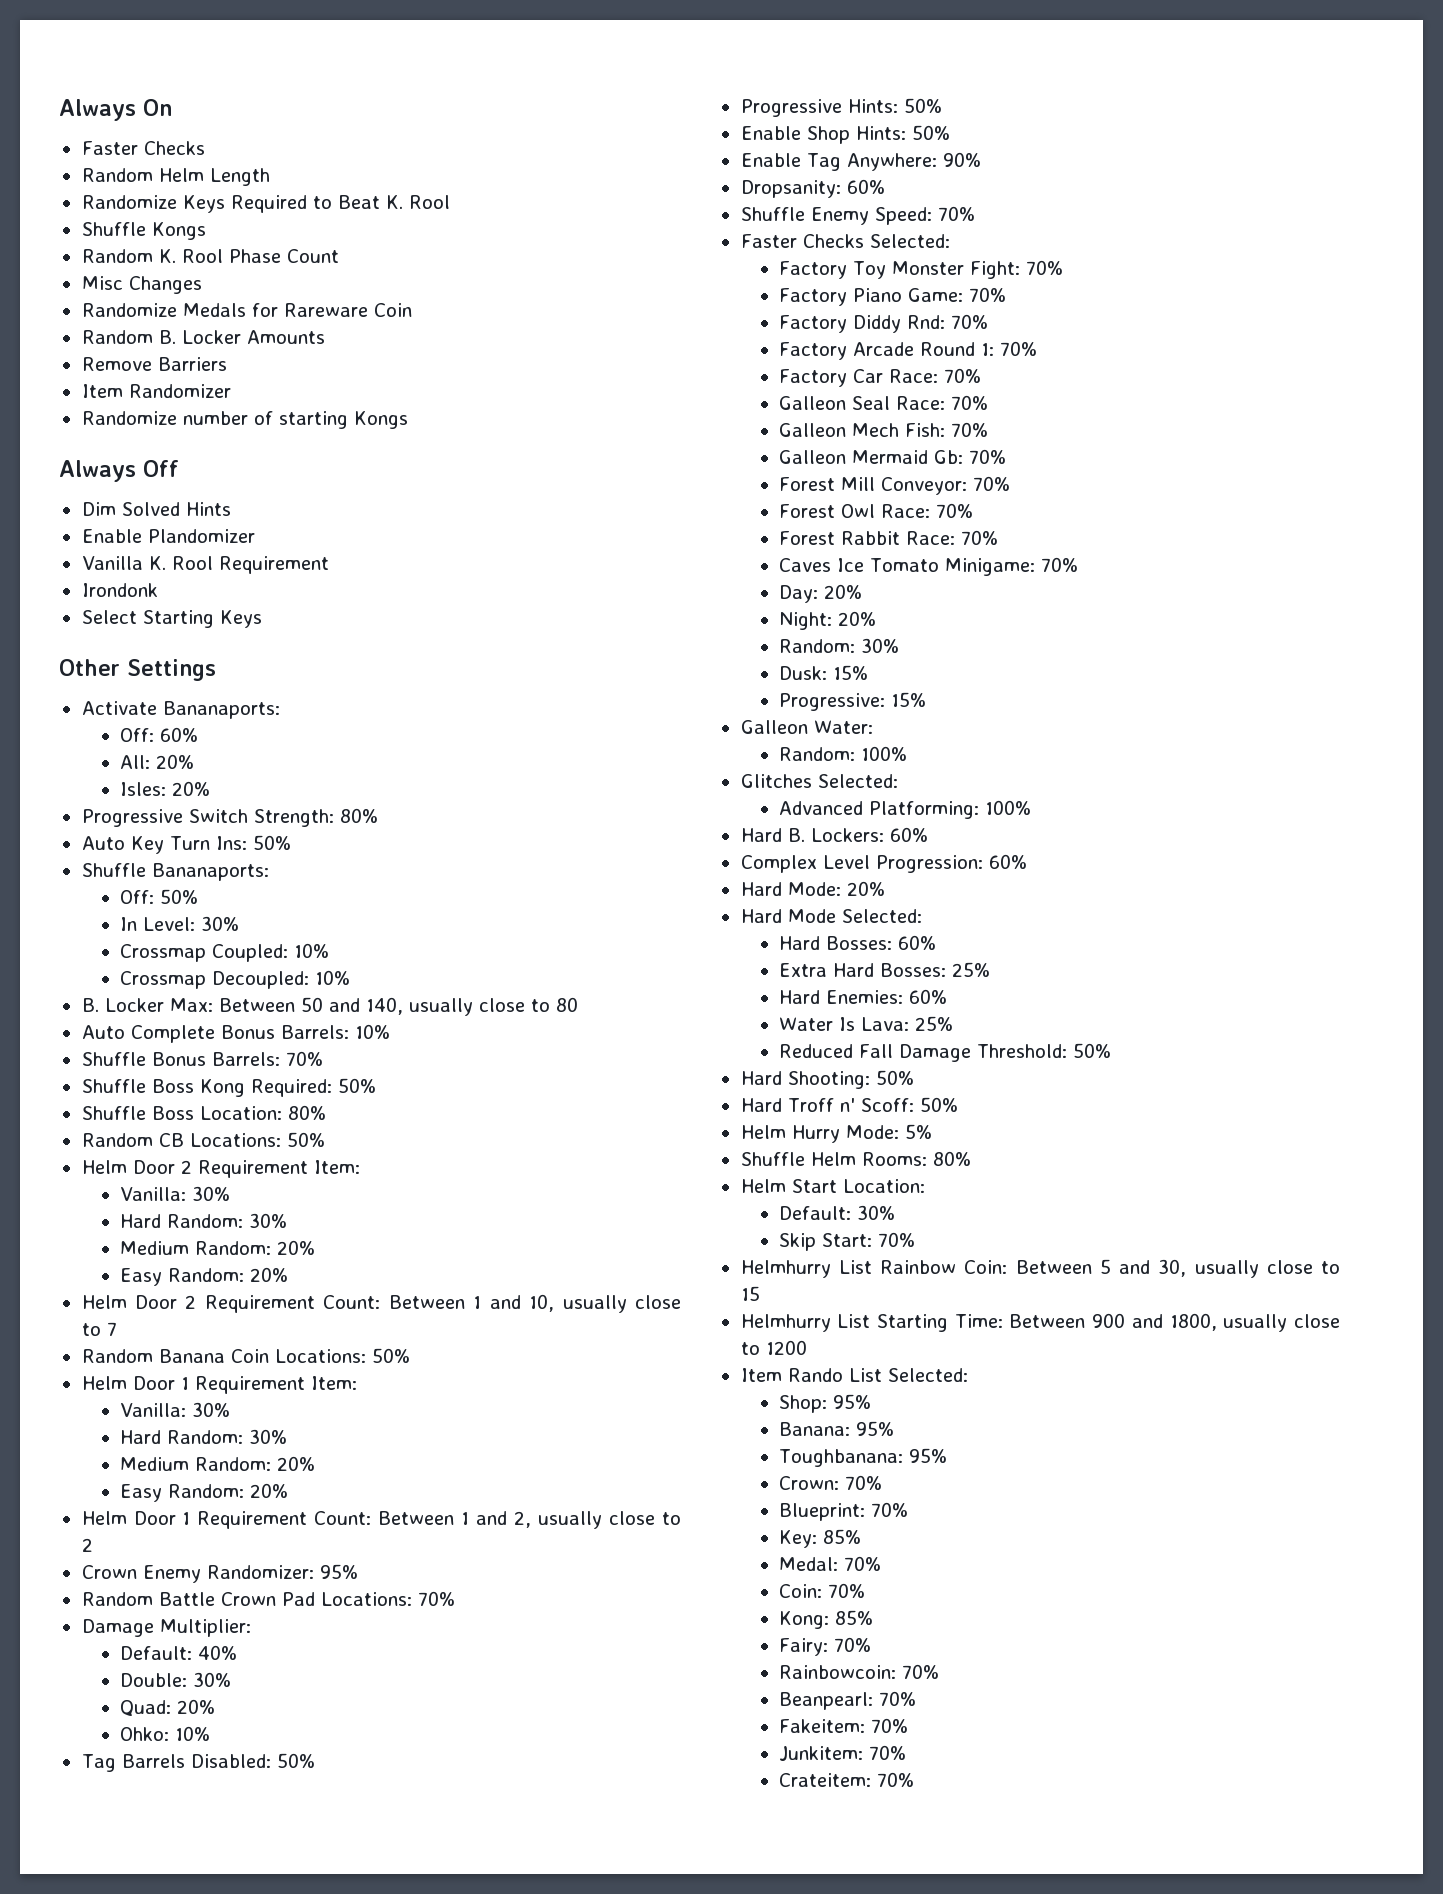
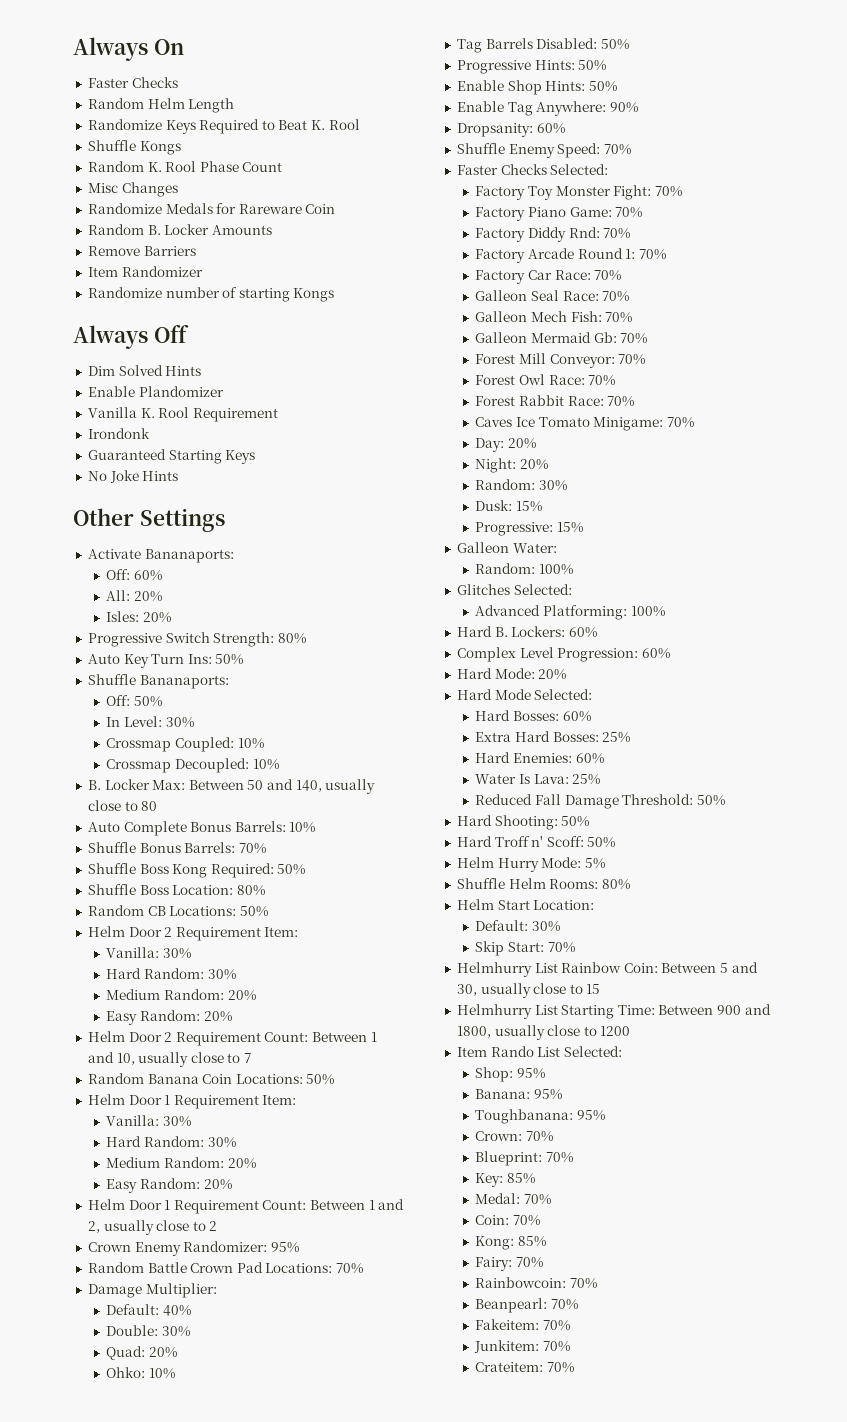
- Select Starting Keys
+ Guaranteed Starting Keys
+ No Joke Hints

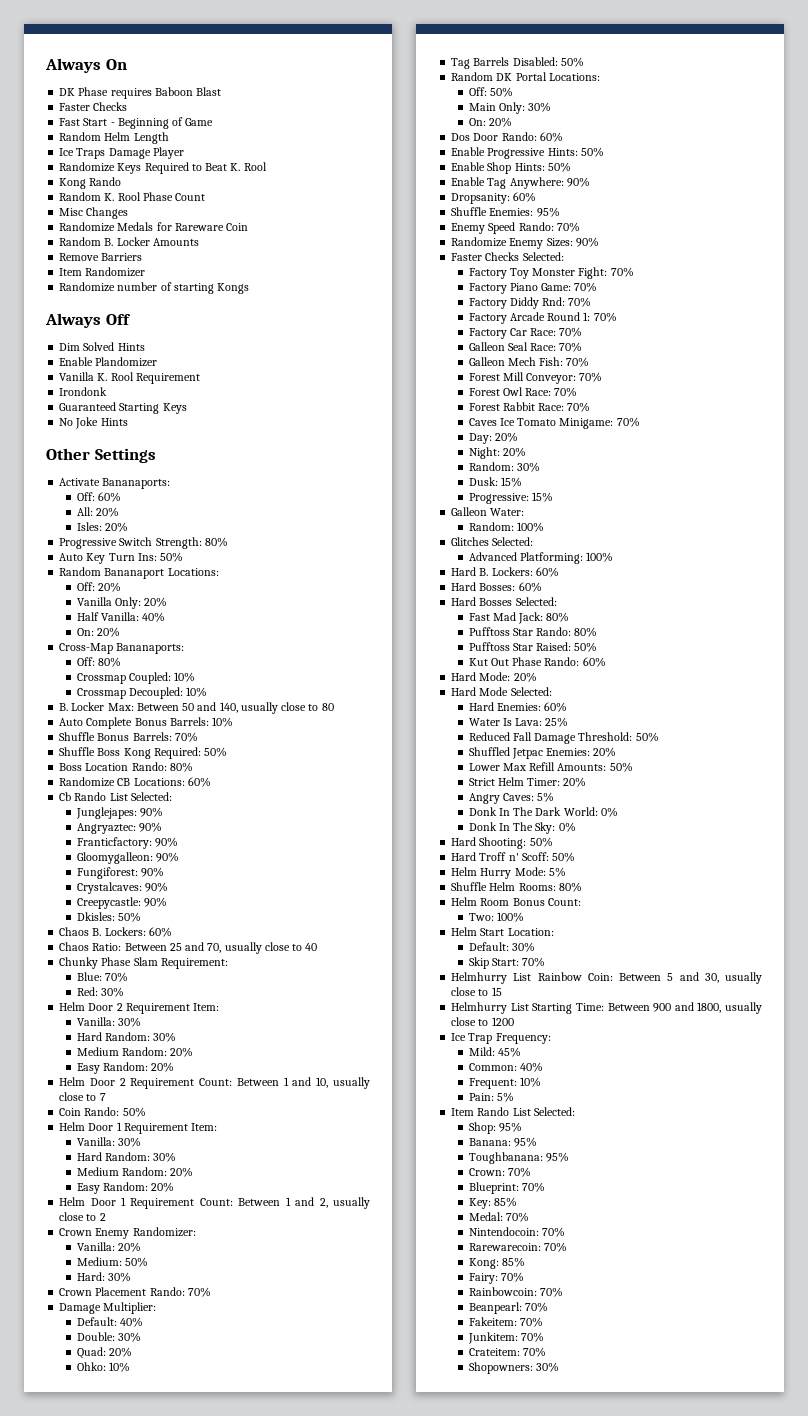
  Always On
+ DK Phase requires Baboon Blast
  Faster Checks
+ Fast Start - Beginning of Game
+ Ice Traps Damage Player
- Shuffle Kongs
+ Kong Rando
- Shuffle Bananaports:
- Off: 50%
- In Level: 30%
+ Random Bananaport Locations:
+ Off: 20%
+ Vanilla Only: 20%
+ Half Vanilla: 40%
+ On: 20%
+ Cross-Map Bananaports:
+ Off: 80%
- Shuffle Boss Location: 80%
- Random CB Locations: 50%
+ Boss Location Rando: 80%
+ Randomize CB Locations: 60%
+ Cb Rando List Selected:
+ Junglejapes: 90%
+ Angryaztec: 90%
+ Franticfactory: 90%
+ Gloomygalleon: 90%
+ Fungiforest: 90%
+ Crystalcaves: 90%
+ Creepycastle: 90%
+ Dkisles: 50%
+ Chaos B. Lockers: 60%
+ Chaos Ratio: Between 25 and 70, usually close to 40
+ Chunky Phase Slam Requirement:
+ Blue: 70%
+ Red: 30%
- Random Banana Coin Locations: 50%
+ Coin Rando: 50%
- Crown Enemy Randomizer: 95%
- Random Battle Crown Pad Locations: 70%
+ Crown Enemy Randomizer:
+ Vanilla: 20%
+ Medium: 50%
+ Hard: 30%
+ Crown Placement Rando: 70%
- Progressive Hints: 50%
+ Random DK Portal Locations:
+ Off: 50%
+ Main Only: 30%
+ On: 20%
+ Dos Door Rando: 60%
+ Enable Progressive Hints: 50%
- Shuffle Enemy Speed: 70%
+ Shuffle Enemies: 95%
+ Enemy Speed Rando: 70%
+ Randomize Enemy Sizes: 90%
- Galleon Mermaid Gb: 70%
- Complex Level Progression: 60%
+ Hard Bosses: 60%
+ Hard Bosses Selected:
+ Fast Mad Jack: 80%
+ Pufftoss Star Rando: 80%
+ Pufftoss Star Raised: 50%
+ Kut Out Phase Rando: 60%
- Hard Bosses: 60%
- Extra Hard Bosses: 25%
+ Shuffled Jetpac Enemies: 20%
+ Lower Max Refill Amounts: 50%
+ Strict Helm Timer: 20%
+ Angry Caves: 5%
+ Donk In The Dark World: 0%
+ Donk In The Sky: 0%
+ Helm Room Bonus Count:
+ Two: 100%
+ Ice Trap Frequency:
+ Mild: 45%
+ Common: 40%
+ Frequent: 10%
+ Pain: 5%
- Coin: 70%
+ Nintendocoin: 70%
+ Rarewarecoin: 70%
+ Shopowners: 30%

